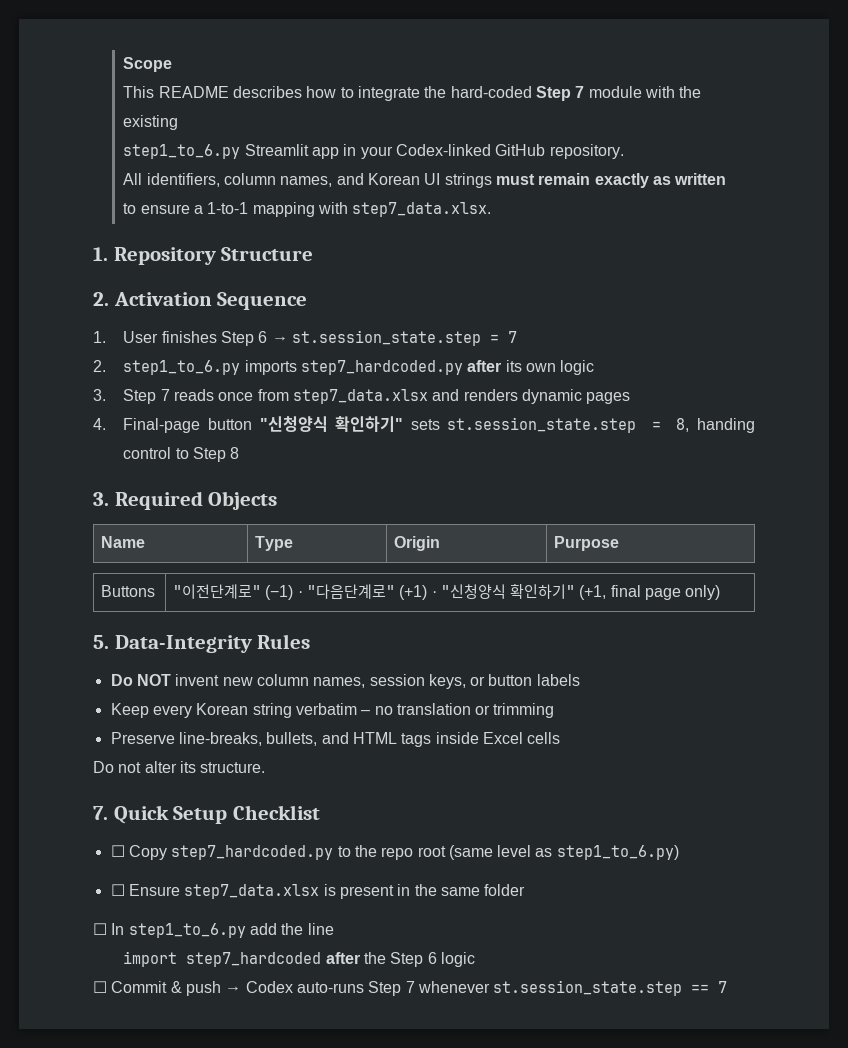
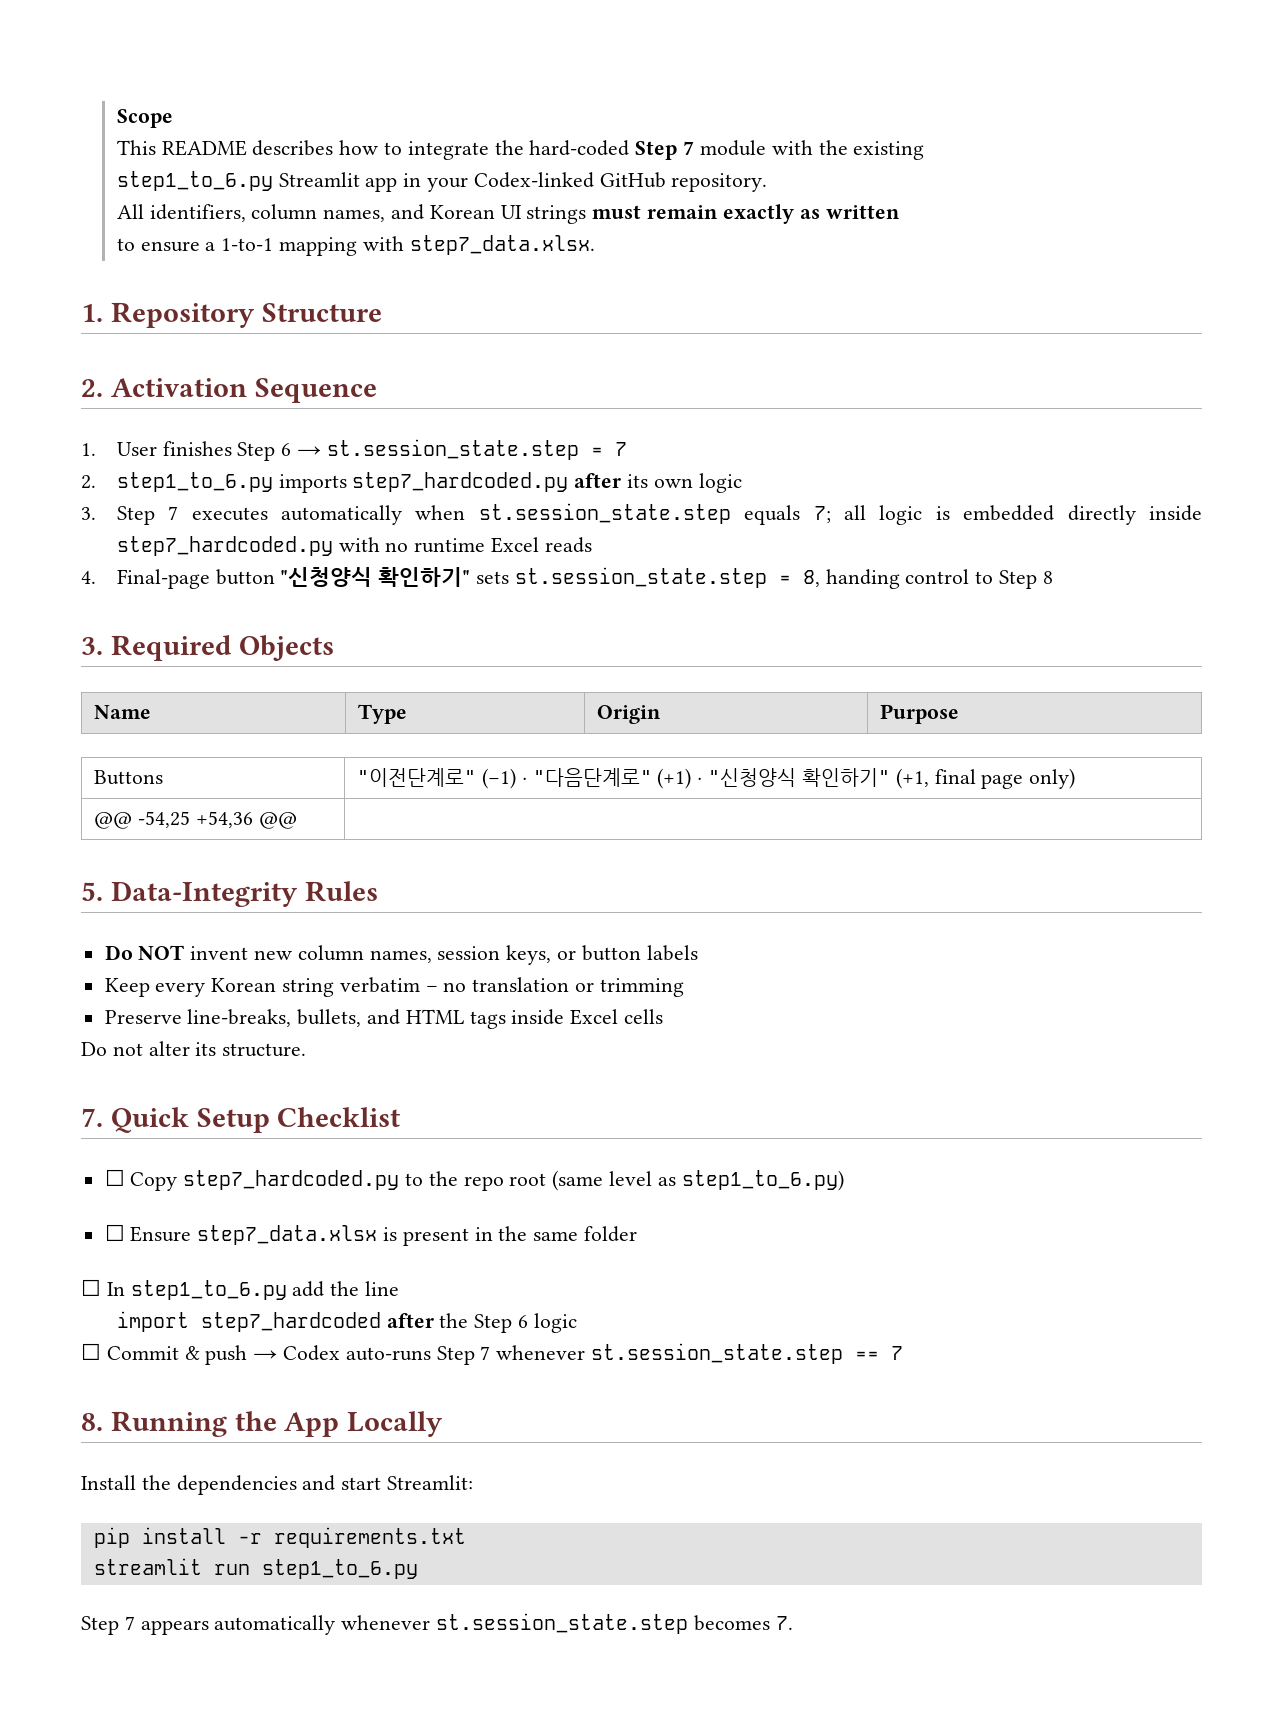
- 3. Step 7 reads once from step7_data.xlsx and renders dynamic pages
+ 3. Step 7 executes automatically when st.session_state.step equals 7; all logic is embedded directly inside step7_hardcoded.py with no runtime Excel reads
+ @@ -54,25 +54,36 @@ |
+ 8. Running the App Locally
+ Install the dependencies and start Streamlit:
+ pip install -r requirements.txt
+ streamlit run step1_to_6.py
+ Step 7 appears automatically whenever st.session_state.step becomes 7.

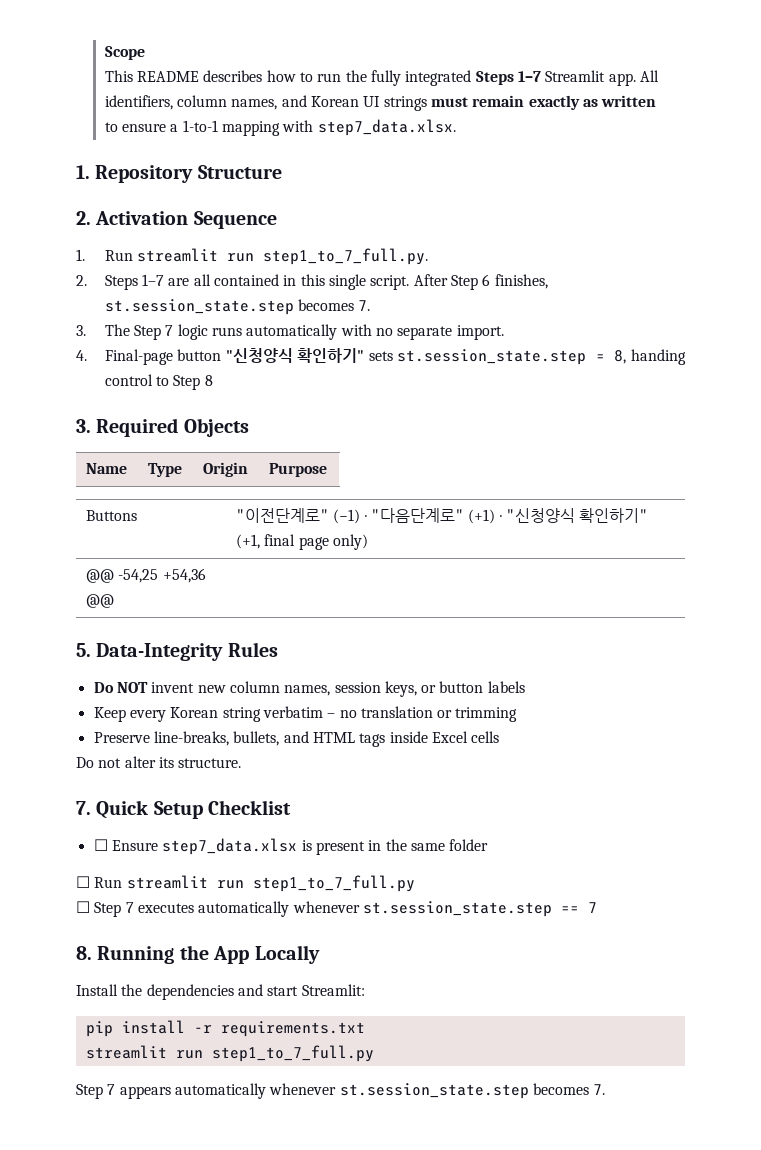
- This README describes how to integrate the hard-coded Step 7 module with the existing
- step1_to_6.py Streamlit app in your Codex-linked GitHub repository.
- All identifiers, column names, and Korean UI strings must remain exactly as written
+ This README describes how to run the fully integrated Steps 1–7 Streamlit app. All identifiers, column names, and Korean UI strings must remain exactly as written
- 1. User finishes Step 6 → st.session_state.step = 7
- 2. step1_to_6.py imports step7_hardcoded.py after its own logic
- 3. Step 7 executes automatically when st.session_state.step equals 7; all logic is embedded directly inside step7_hardcoded.py with no runtime Excel reads
+ 1. Run streamlit run step1_to_7_full.py.
+ 2. Steps 1–7 are all contained in this single script. After Step 6 finishes, st.session_state.step becomes 7.
+ 3. The Step 7 logic runs automatically with no separate import.
- ☐ Copy step7_hardcoded.py to the repo root (same level as step1_to_6.py)
- ☐ In step1_to_6.py add the line
- import step7_hardcoded after the Step 6 logic
- ☐ Commit & push → Codex auto-runs Step 7 whenever st.session_state.step == 7
+ ☐ Run streamlit run step1_to_7_full.py
+ ☐ Step 7 executes automatically whenever st.session_state.step == 7
  pip install -r requirements.txt
- streamlit run step1_to_6.py
+ streamlit run step1_to_7_full.py

